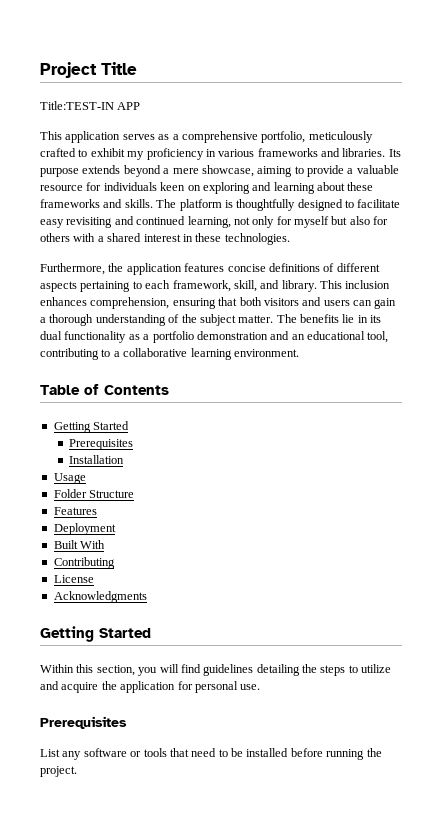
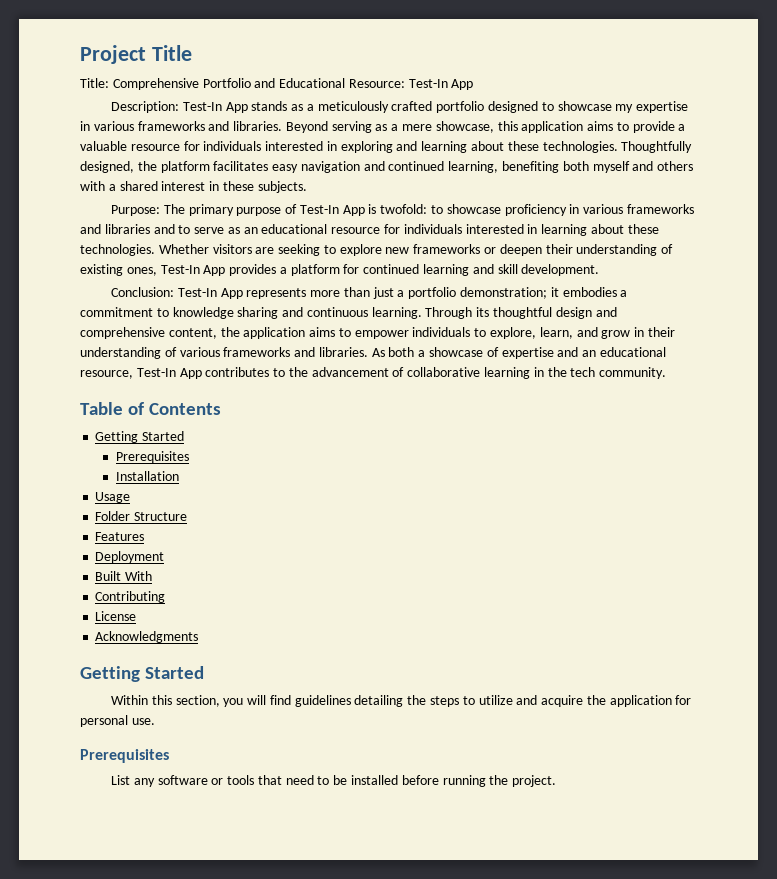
- Title:TEST-IN APP
- This application serves as a comprehensive portfolio, meticulously crafted to exhibit my proficiency in various frameworks and libraries.
+ Title: Comprehensive Portfolio and Educational Resource: Test-In App
+ Description: Test-In App stands as a meticulously crafted portfolio designed to showcase my expertise in various frameworks and libraries.
- Its purpose extends beyond a mere showcase, aiming to provide a valuable resource for individuals keen on exploring and learning about these frameworks and skills. The platform is thoughtfully designed to facilitate easy revisiting and continued learning, not only for myself but also for others with a shared interest in these technologies.
- Furthermore, the application features concise definitions of different aspects pertaining to each framework, skill, and library. This inclusion enhances comprehension, ensuring that both visitors and users can gain a thorough understanding of the subject matter. The benefits lie in its dual functionality as a portfolio demonstration and an educational tool, contributing to a collaborative learning environment.
+ Beyond serving as a mere showcase, this application aims to provide a valuable resource for individuals interested in exploring and learning about these technologies. Thoughtfully designed, the platform facilitates easy navigation and continued learning, benefiting both myself and others with a shared interest in these subjects.
+ Purpose: The primary purpose of Test-In App is twofold: to showcase proficiency in various frameworks and libraries and to serve as an educational resource for individuals interested in learning about these technologies. Whether visitors are seeking to explore new frameworks or deepen their understanding of existing ones, Test-In App provides a platform for continued learning and skill development.
+ Conclusion: Test-In App represents more than just a portfolio demonstration; it embodies a commitment to knowledge sharing and continuous learning. Through its thoughtful design and comprehensive content, the application aims to empower individuals to explore, learn, and grow in their understanding of various frameworks and libraries. As both a showcase of expertise and an educational resource, Test-In App contributes to the advancement of collaborative learning in the tech community.

